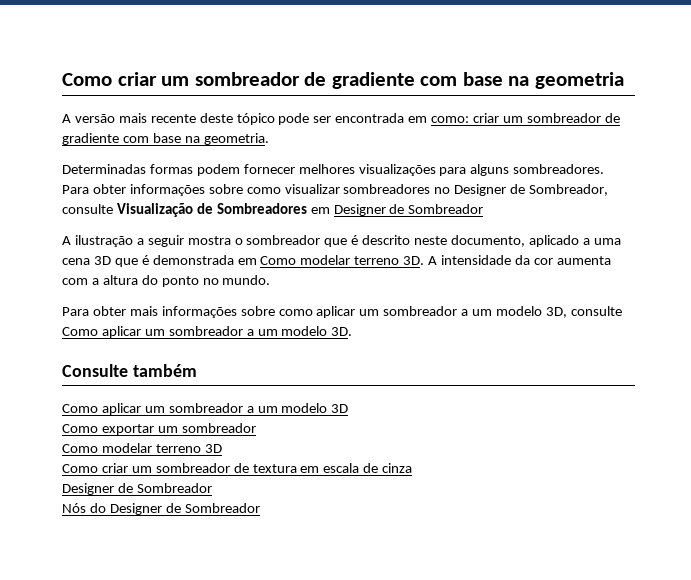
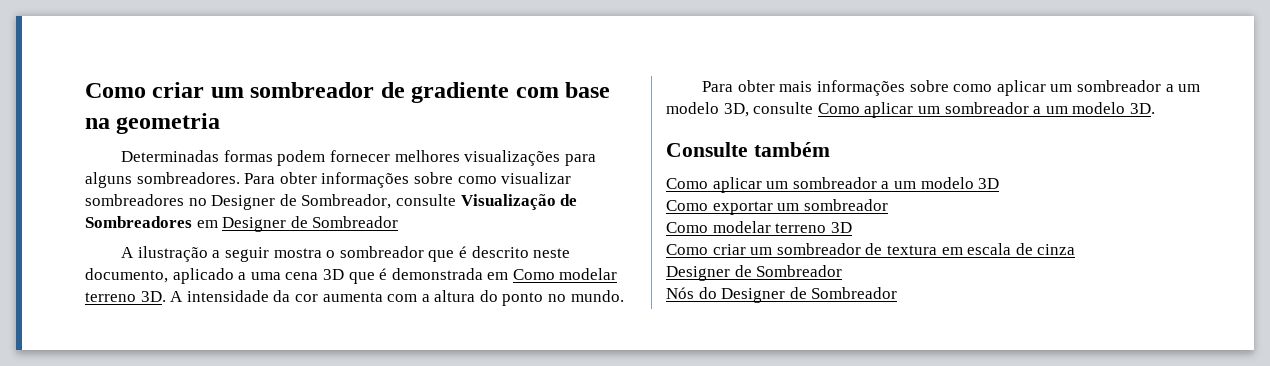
- A versão mais recente deste tópico pode ser encontrada em como: criar um sombreador de gradiente com base na geometria.

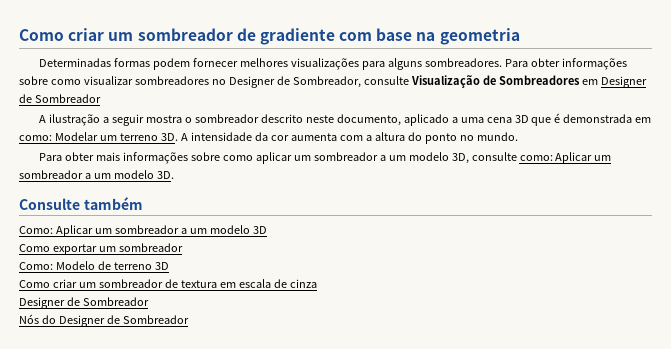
- A ilustração a seguir mostra o sombreador que é descrito neste documento, aplicado a uma cena 3D que é demonstrada em Como modelar terreno 3D.
+ A ilustração a seguir mostra o sombreador descrito neste documento, aplicado a uma cena 3D que é demonstrada em como: Modelar um terreno 3D.
- Para obter mais informações sobre como aplicar um sombreador a um modelo 3D, consulte Como aplicar um sombreador a um modelo 3D.
+ Para obter mais informações sobre como aplicar um sombreador a um modelo 3D, consulte como: Aplicar um sombreador a um modelo 3D.
- Como aplicar um sombreador a um modelo 3D
+ Como: Aplicar um sombreador a um modelo 3D
- Como modelar terreno 3D
+ Como: Modelo de terreno 3D

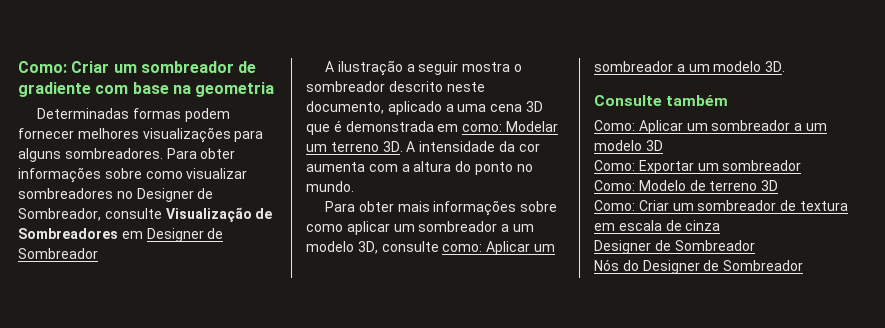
- Como criar um sombreador de gradiente com base na geometria
+ Como: Criar um sombreador de gradiente com base na geometria
- Como exportar um sombreador
+ Como: Exportar um sombreador
- Como criar um sombreador de textura em escala de cinza
+ Como: Criar um sombreador de textura em escala de cinza

